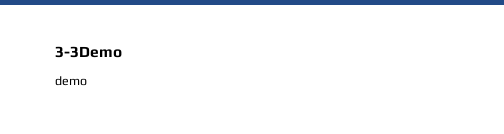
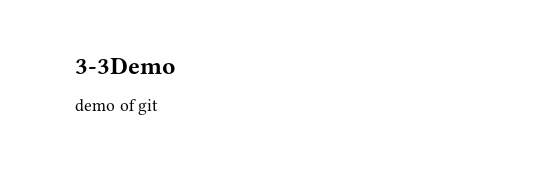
- demo
+ demo of git

